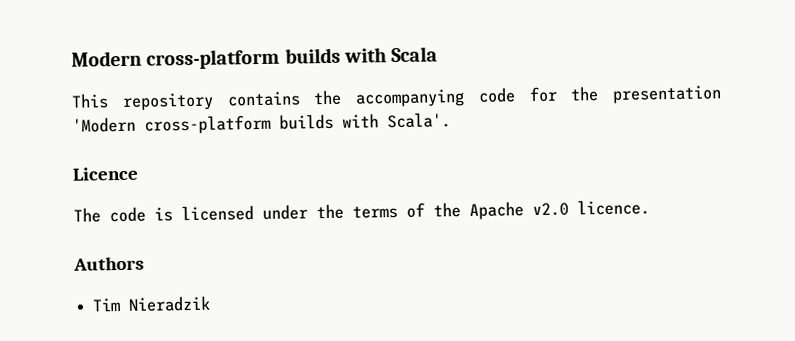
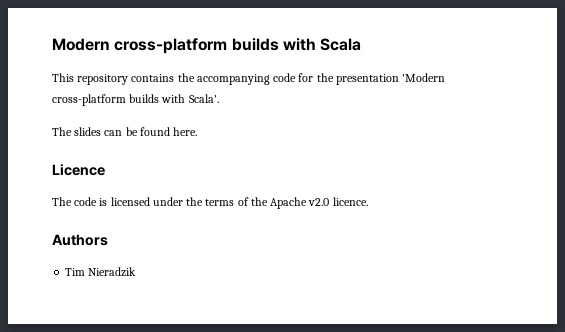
+ The slides can be found here.

